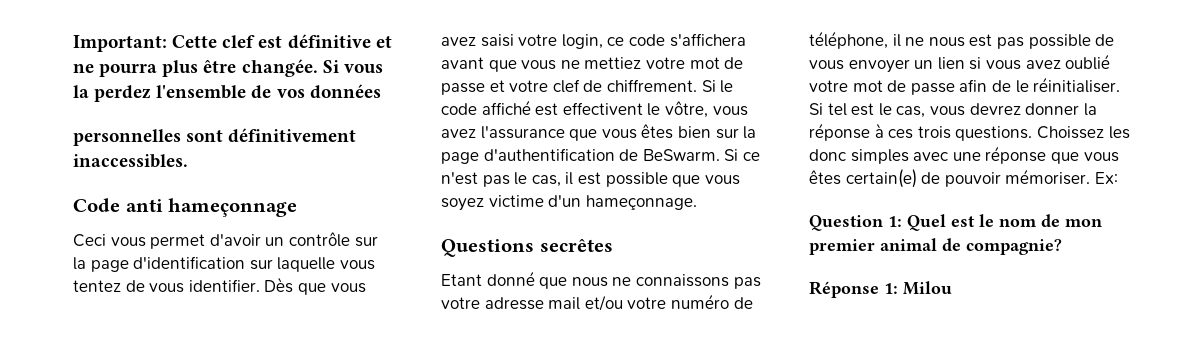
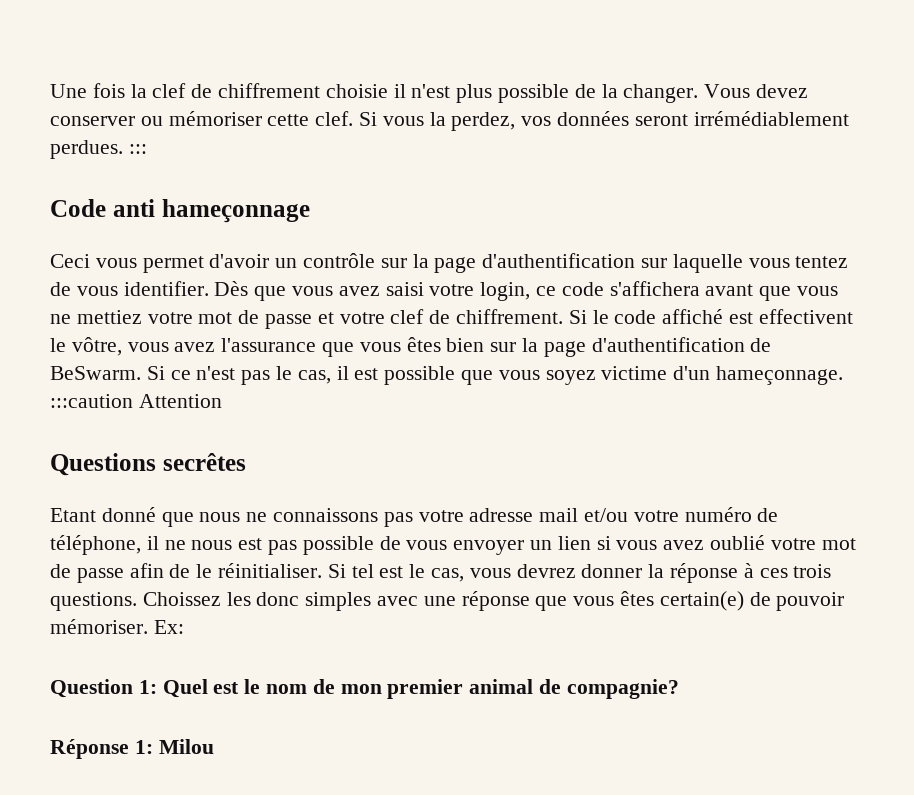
- Important: Cette clef est définitive et ne pourra plus être changée. Si vous la perdez l'ensemble de vos données
- personnelles sont définitivement inaccessibles.
+ Une fois la clef de chiffrement choisie il n'est plus possible de la changer. Vous devez conserver ou mémoriser cette clef. Si vous la perdez, vos données seront irrémédiablement perdues. :::
- Ceci vous permet d'avoir un contrôle sur la page d'identification sur laquelle vous tentez de vous identifier.
+ Ceci vous permet d'avoir un contrôle sur la page d'authentification sur laquelle vous tentez de vous identifier.
- Si ce n'est pas le cas, il est possible que vous soyez victime d'un hameçonnage.
+ Si ce n'est pas le cas, il est possible que vous soyez victime d'un hameçonnage. :::caution Attention

